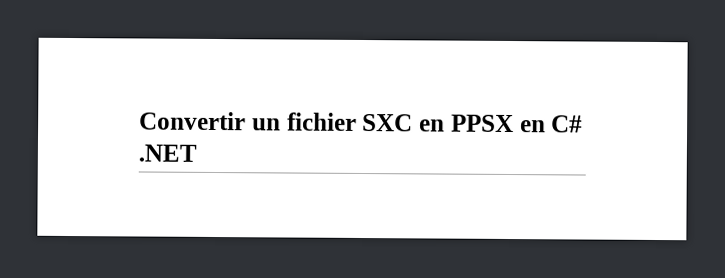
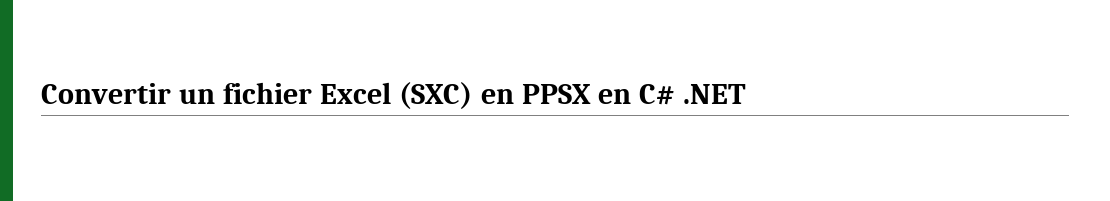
- Convertir un fichier SXC en PPSX en C# .NET
+ Convertir un fichier Excel (SXC) en PPSX en C# .NET

